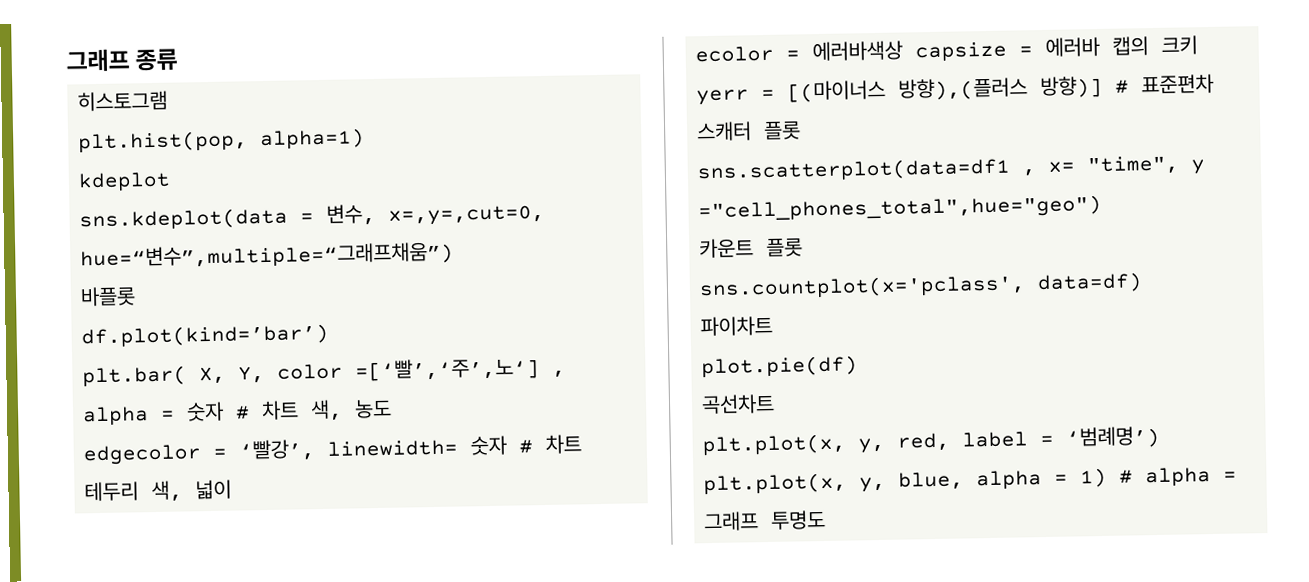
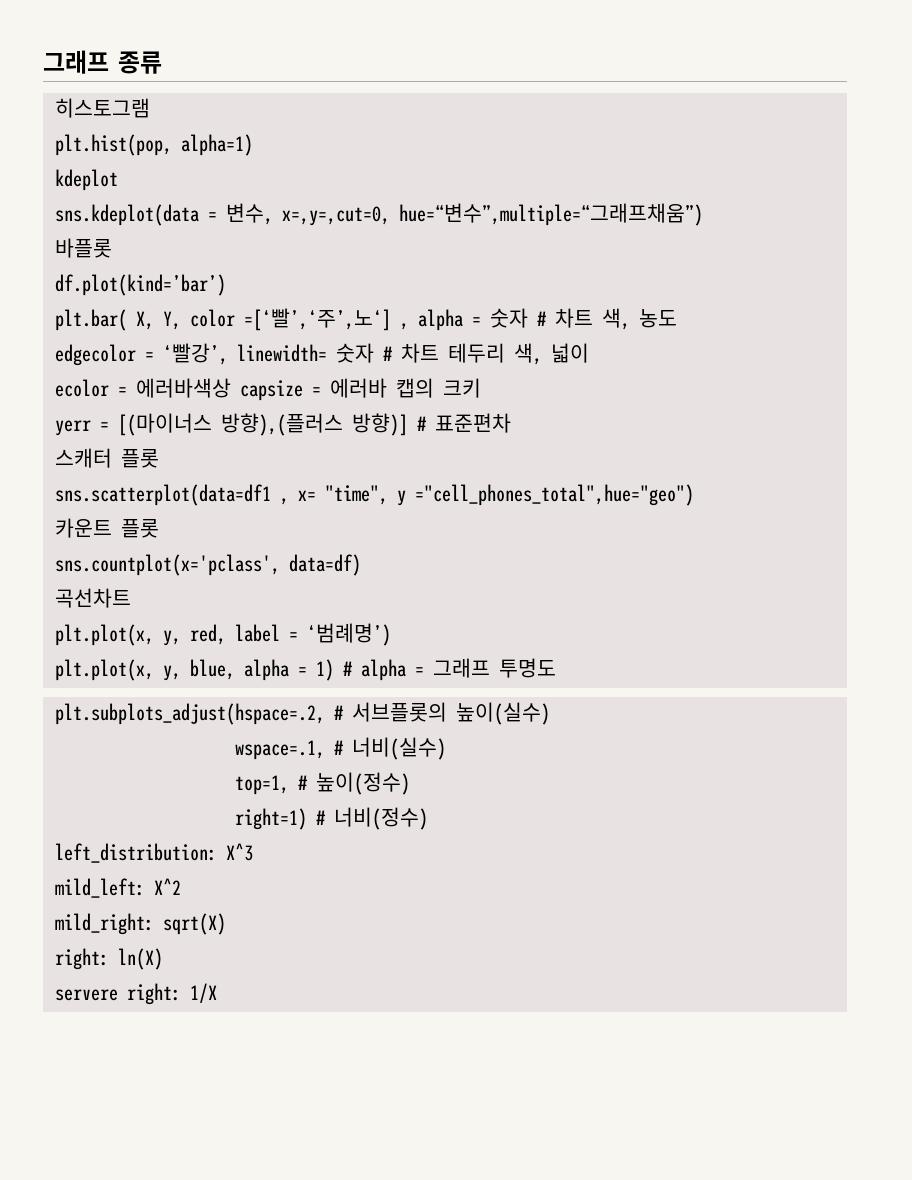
- 파이차트
- plot.pie(df)
+ plt.subplots_adjust(hspace=.2, # 서브플롯의 높이(실수)
+ wspace=.1, # 너비(실수)
+ top=1, # 높이(정수)
+ right=1) # 너비(정수)
+ left_distribution: X^3
+ mild_left: X^2
+ mild_right: sqrt(X)
+ right: ln(X)
+ servere right: 1/X

